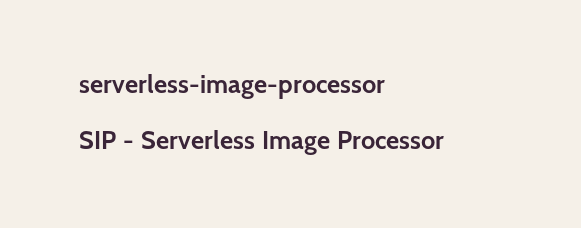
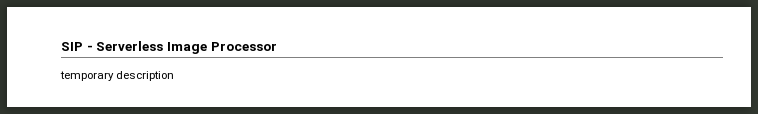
- serverless-image-processor
+ temporary description

